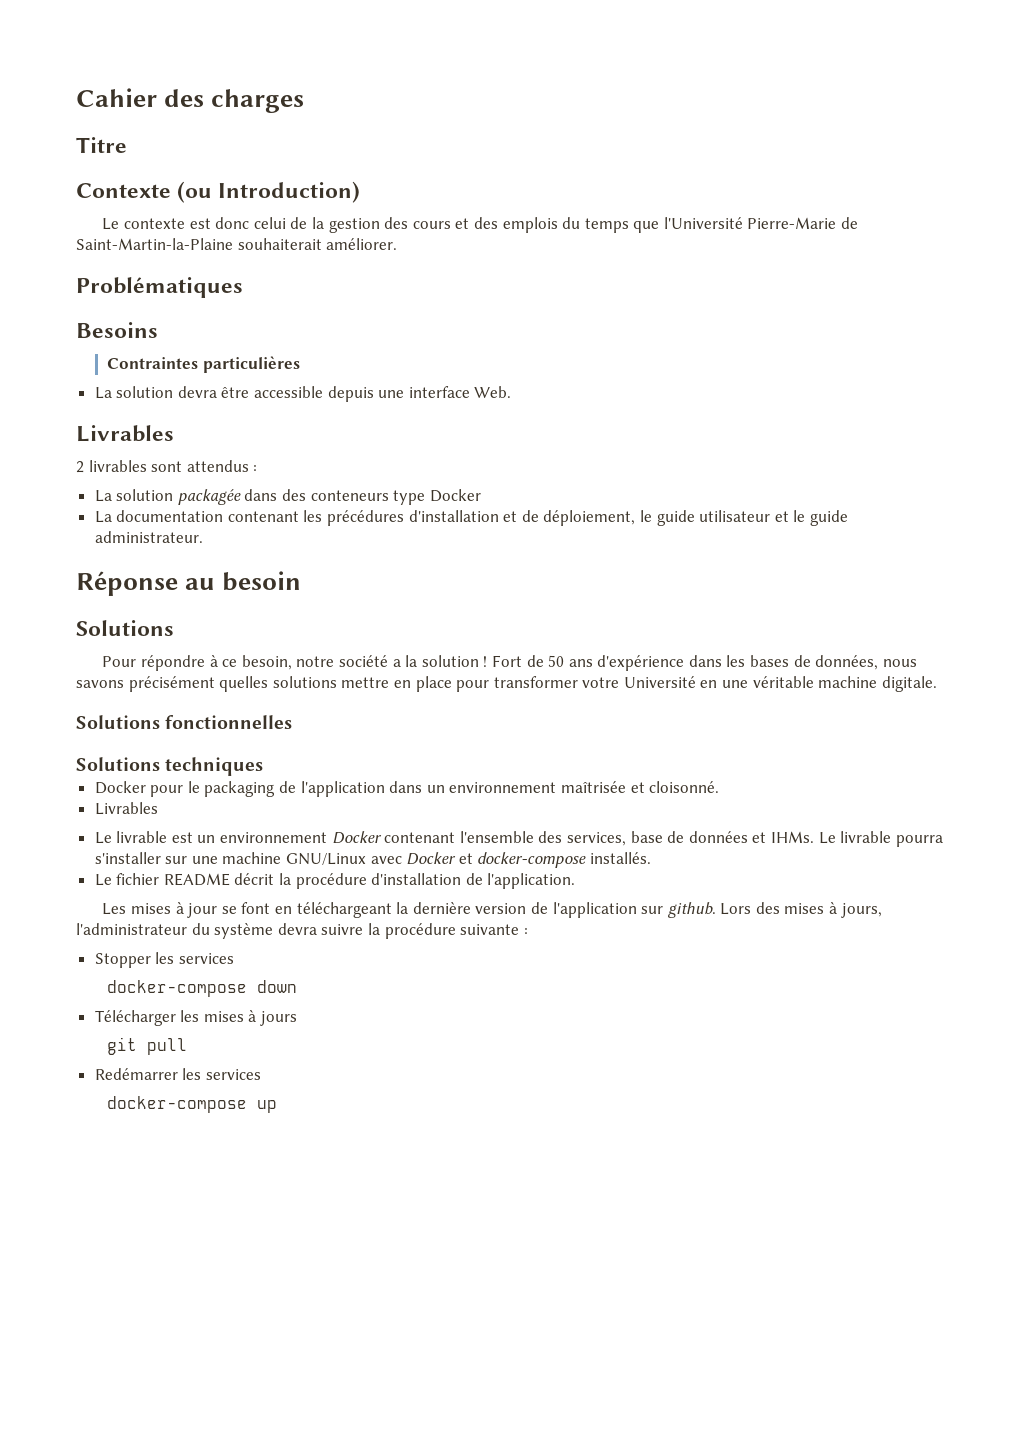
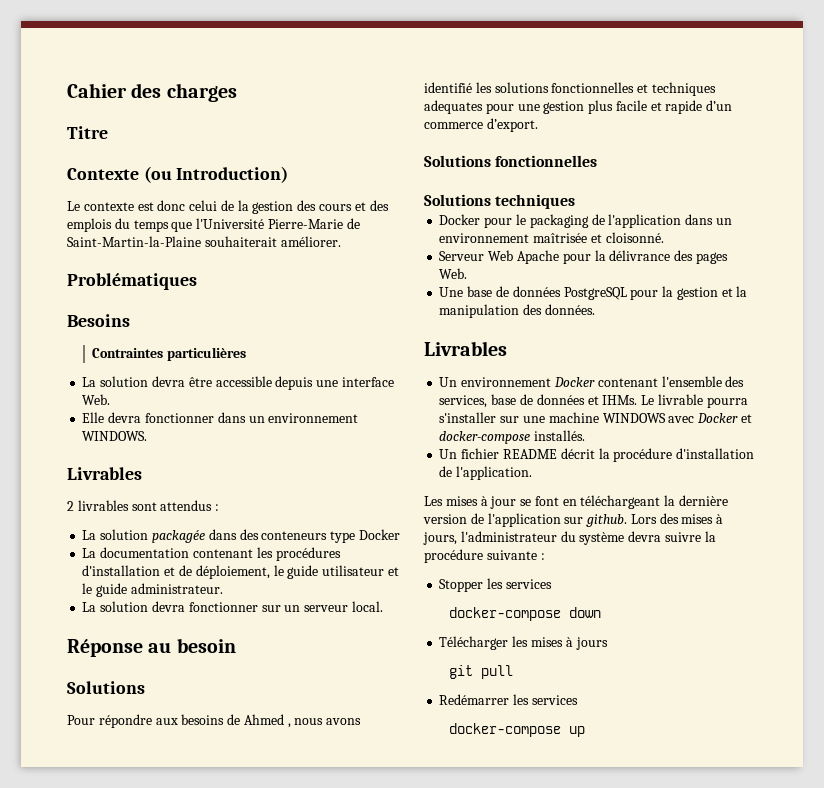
+ Elle devra fonctionner dans un environnement WINDOWS.
- La documentation contenant les précédures d'installation et de déploiement, le guide utilisateur et le guide administrateur.
+ La documentation contenant les procédures d'installation et de déploiement, le guide utilisateur et le guide administrateur.
+ La solution devra fonctionner sur un serveur local.
- Pour répondre à ce besoin, notre société a la solution ! Fort de 50 ans d'expérience dans les bases de données, nous savons précisément quelles solutions mettre en place pour transformer votre Université en une véritable machine digitale.
+ Pour répondre aux besoins de Ahmed , nous avons identifié les solutions fonctionnelles et techniques adequates pour une gestion plus facile et rapide d’un commerce d’export.
  Docker pour le packaging de l'application dans un environnement maîtrisée et cloisonné.
+ Serveur Web Apache pour la délivrance des pages Web.
+ Une base de données PostgreSQL pour la gestion et la manipulation des données.
  Livrables
- Le livrable est un environnement Docker contenant l'ensemble des services, base de données et IHMs.
+ Un environnement Docker contenant l'ensemble des services, base de données et IHMs.
- Le livrable pourra s'installer sur une machine GNU/Linux avec Docker et docker-compose installés.
+ Le livrable pourra s'installer sur une machine WINDOWS avec Docker et docker-compose installés.
- Le fichier README décrit la procédure d'installation de l'application.
+ Un fichier README décrit la procédure d'installation de l'application.

